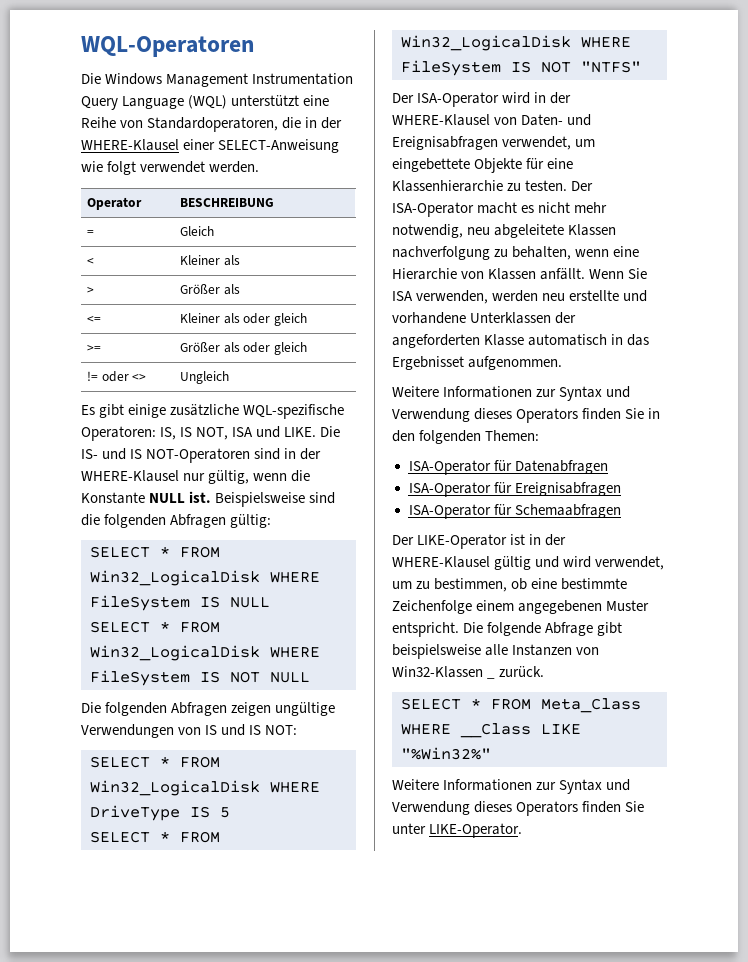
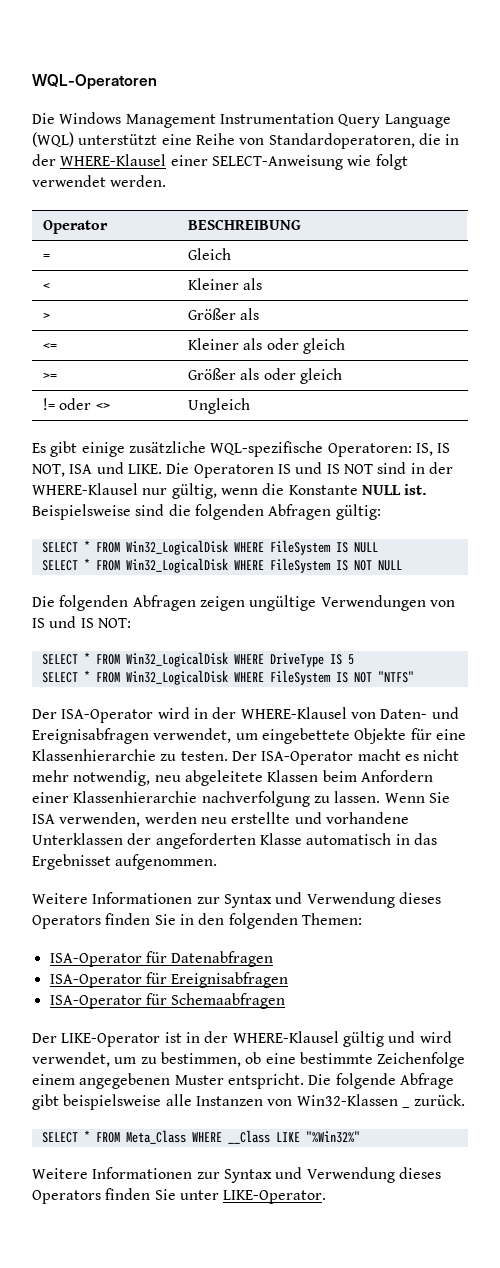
- Die IS- und IS NOT-Operatoren sind in der WHERE-Klausel nur gültig, wenn die Konstante NULL ist.
+ Die Operatoren IS und IS NOT sind in der WHERE-Klausel nur gültig, wenn die Konstante NULL ist.
- Der ISA-Operator macht es nicht mehr notwendig, neu abgeleitete Klassen nachverfolgung zu behalten, wenn eine Hierarchie von Klassen anfällt.
+ Der ISA-Operator macht es nicht mehr notwendig, neu abgeleitete Klassen beim Anfordern einer Klassenhierarchie nachverfolgung zu lassen.

